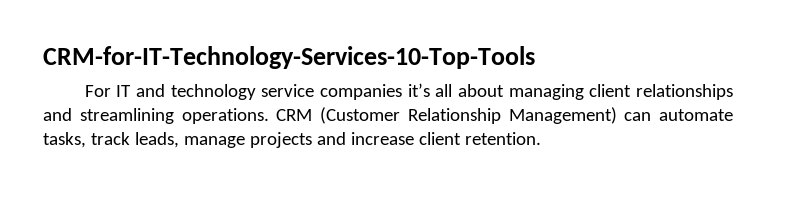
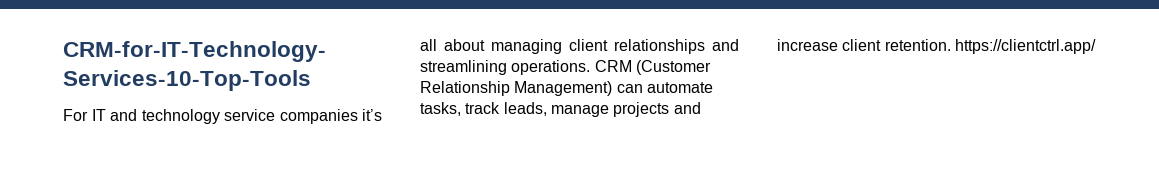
- CRM (Customer Relationship Management) can automate tasks, track leads, manage projects and increase client retention.
+ CRM (Customer Relationship Management) can automate tasks, track leads, manage projects and increase client retention. https://clientctrl.app/

